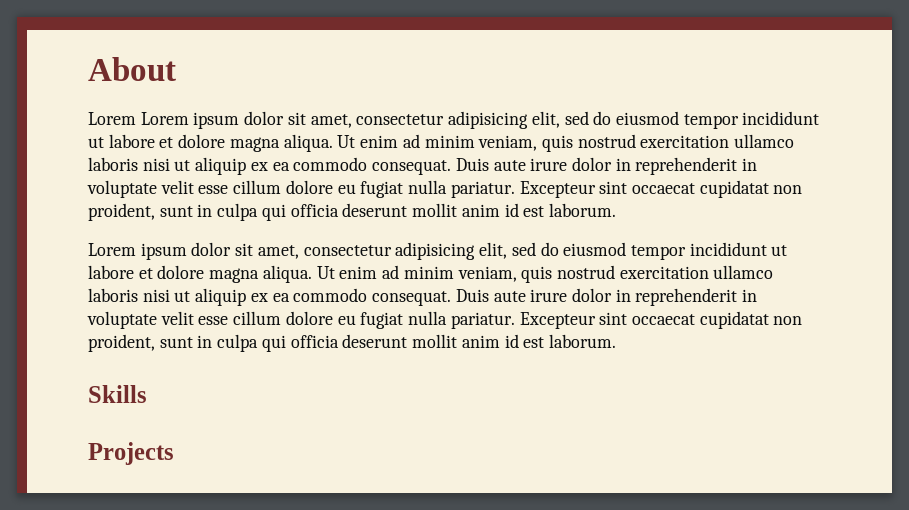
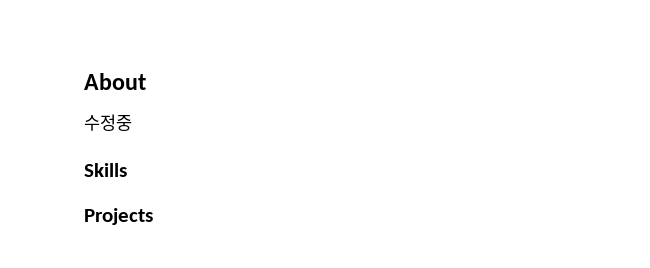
- Lorem Lorem ipsum dolor sit amet, consectetur adipisicing elit, sed do eiusmod tempor incididunt ut labore et dolore magna aliqua. Ut enim ad minim veniam, quis nostrud exercitation ullamco laboris nisi ut aliquip ex ea commodo consequat. Duis aute irure dolor in reprehenderit in voluptate velit esse cillum dolore eu fugiat nulla pariatur. Excepteur sint occaecat cupidatat non proident, sunt in culpa qui officia deserunt mollit anim id est laborum.
- Lorem ipsum dolor sit amet, consectetur adipisicing elit, sed do eiusmod tempor incididunt ut labore et dolore magna aliqua. Ut enim ad minim veniam, quis nostrud exercitation ullamco laboris nisi ut aliquip ex ea commodo consequat. Duis aute irure dolor in reprehenderit in voluptate velit esse cillum dolore eu fugiat nulla pariatur. Excepteur sint occaecat cupidatat non proident, sunt in culpa qui officia deserunt mollit anim id est laborum.
+ 수정중

